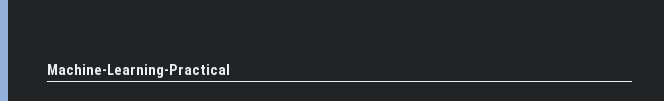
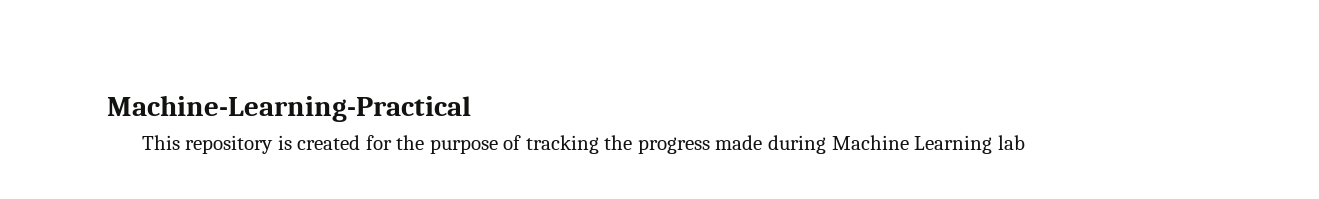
+ This repository is created for the purpose of tracking the progress made during Machine Learning lab

